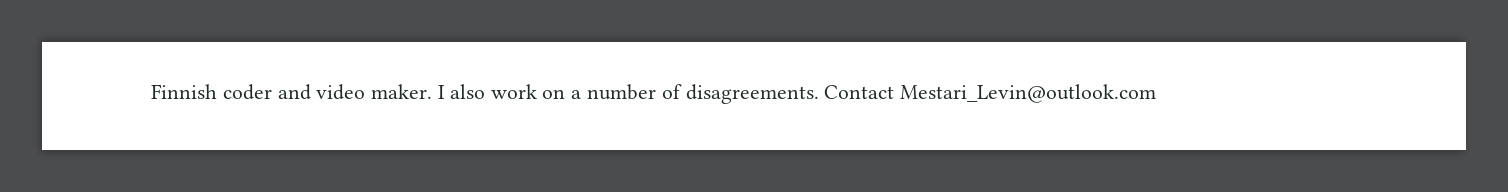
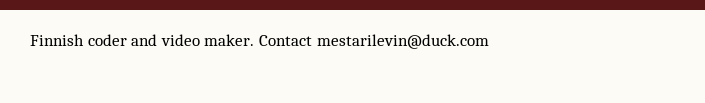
- I also work on a number of disagreements. Contact Mestari_Levin@outlook.com
+ Contact mestarilevin@duck.com

